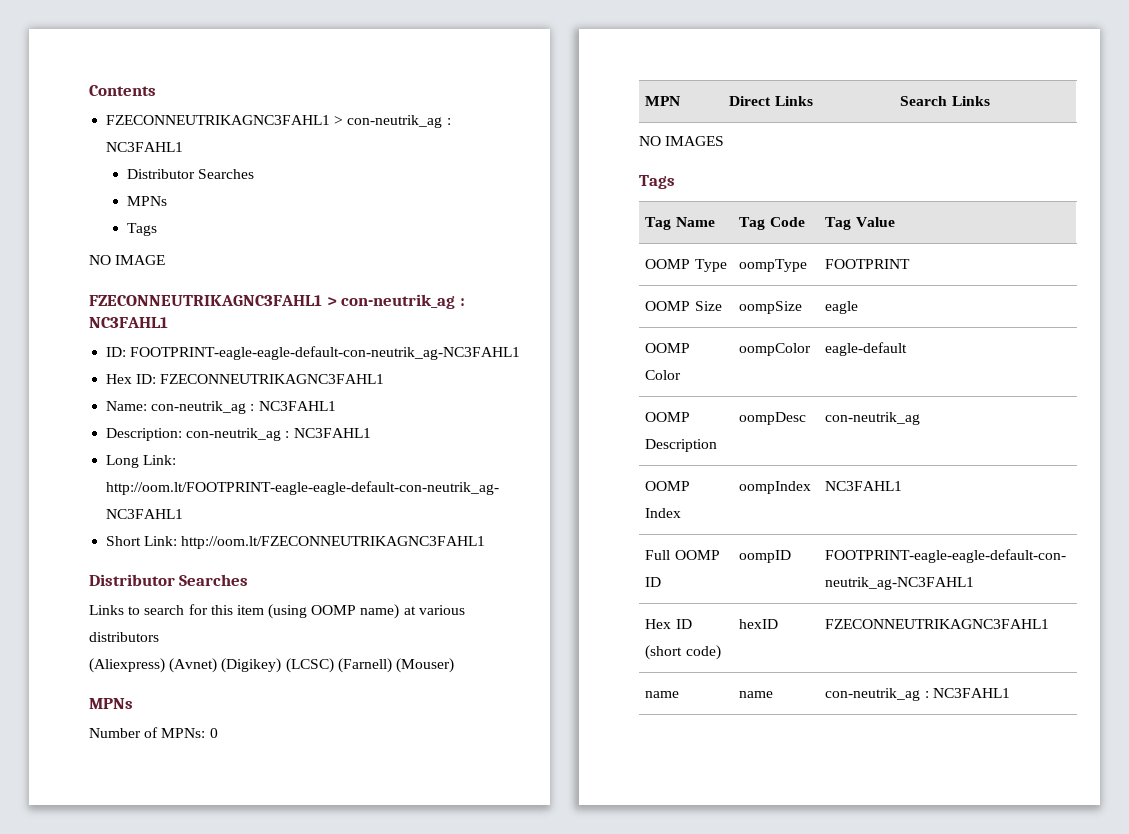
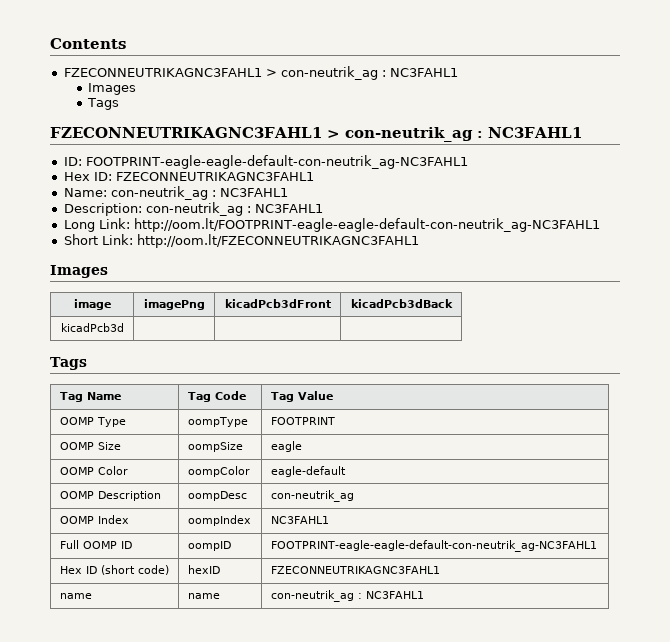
  Contents
  FZECONNEUTRIKAGNC3FAHL1 > con-neutrik_ag : NC3FAHL1
- Distributor Searches
- MPNs
+ Images
  Tags
- NO IMAGE
  Short Link: http://oom.lt/FZECONNEUTRIKAGNC3FAHL1
- Distributor Searches
- Links to search for this item (using OOMP name) at various distributors
- (Aliexpress) (Avnet) (Digikey) (LCSC) (Farnell) (Mouser)
- MPNs
- Number of MPNs: 0
- MPN | Direct Links | Search Links
- NO IMAGES
+ Images
+ image | imagePng | kicadPcb3dFront | kicadPcb3dBack
+ kicadPcb3d | | |

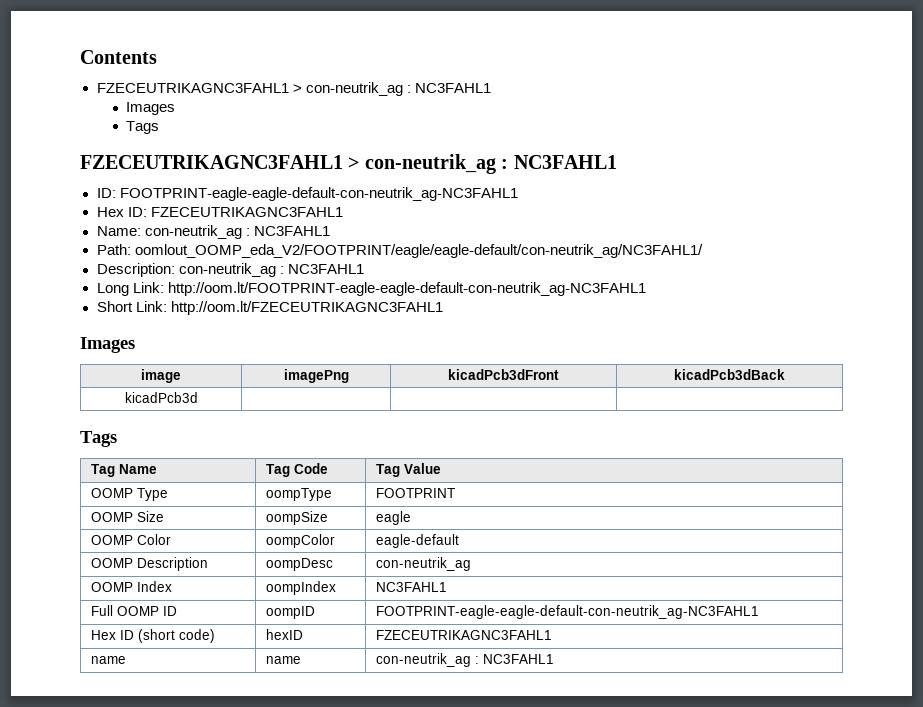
  Contents
- FZECONNEUTRIKAGNC3FAHL1 > con-neutrik_ag : NC3FAHL1
+ FZECEUTRIKAGNC3FAHL1 > con-neutrik_ag : NC3FAHL1
  Images
  Tags
- FZECONNEUTRIKAGNC3FAHL1 > con-neutrik_ag : NC3FAHL1
+ FZECEUTRIKAGNC3FAHL1 > con-neutrik_ag : NC3FAHL1
- Hex ID: FZECONNEUTRIKAGNC3FAHL1
+ Hex ID: FZECEUTRIKAGNC3FAHL1
+ Path: oomlout_OOMP_eda_V2/FOOTPRINT/eagle/eagle-default/con-neutrik_ag/NC3FAHL1/
- Short Link: http://oom.lt/FZECONNEUTRIKAGNC3FAHL1
+ Short Link: http://oom.lt/FZECEUTRIKAGNC3FAHL1
- Hex ID (short code) | hexID | FZECONNEUTRIKAGNC3FAHL1
+ Hex ID (short code) | hexID | FZECEUTRIKAGNC3FAHL1

